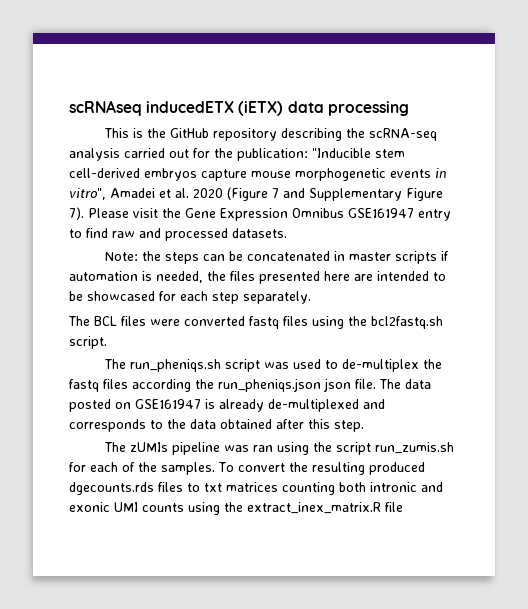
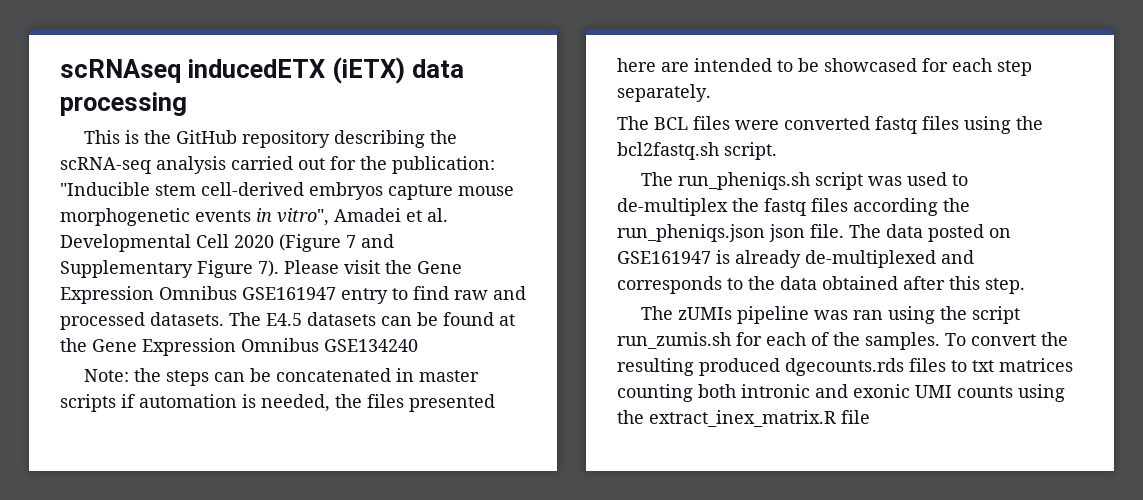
- This is the GitHub repository describing the scRNA-seq analysis carried out for the publication: "Inducible stem cell-derived embryos capture mouse morphogenetic events in vitro", Amadei et al. 2020 (Figure 7 and Supplementary Figure 7).
+ This is the GitHub repository describing the scRNA-seq analysis carried out for the publication: "Inducible stem cell-derived embryos capture mouse morphogenetic events in vitro", Amadei et al. Developmental Cell 2020 (Figure 7 and Supplementary Figure 7).
+ The E4.5 datasets can be found at the Gene Expression Omnibus GSE134240

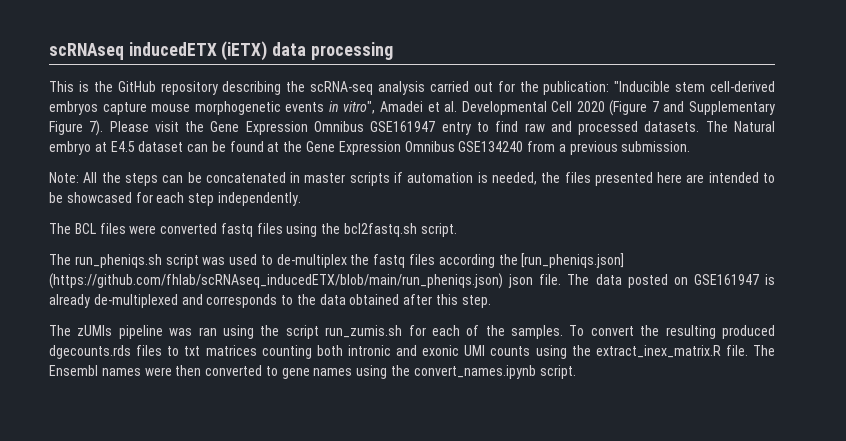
- The E4.5 datasets can be found at the Gene Expression Omnibus GSE134240
+ The Natural embryo at E4.5 dataset can be found at the Gene Expression Omnibus GSE134240 from a previous submission.
- Note: the steps can be concatenated in master scripts if automation is needed, the files presented here are intended to be showcased for each step separately.
+ Note: All the steps can be concatenated in master scripts if automation is needed, the files presented here are intended to be showcased for each step independently.
- The run_pheniqs.sh script was used to de-multiplex the fastq files according the run_pheniqs.json json file.
+ The run_pheniqs.sh script was used to de-multiplex the fastq files according the [run_pheniqs.json] (https://github.com/fhlab/scRNAseq_inducedETX/blob/main/run_pheniqs.json) json file.
- To convert the resulting produced dgecounts.rds files to txt matrices counting both intronic and exonic UMI counts using the extract_inex_matrix.R file
+ To convert the resulting produced dgecounts.rds files to txt matrices counting both intronic and exonic UMI counts using the extract_inex_matrix.R file. The Ensembl names were then converted to gene names using the convert_names.ipynb script.

